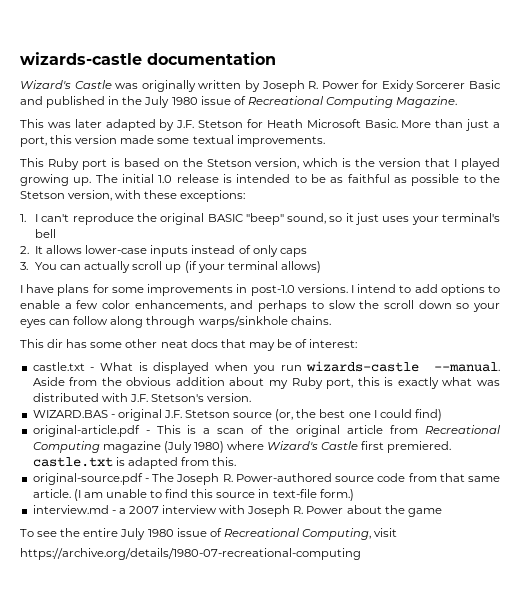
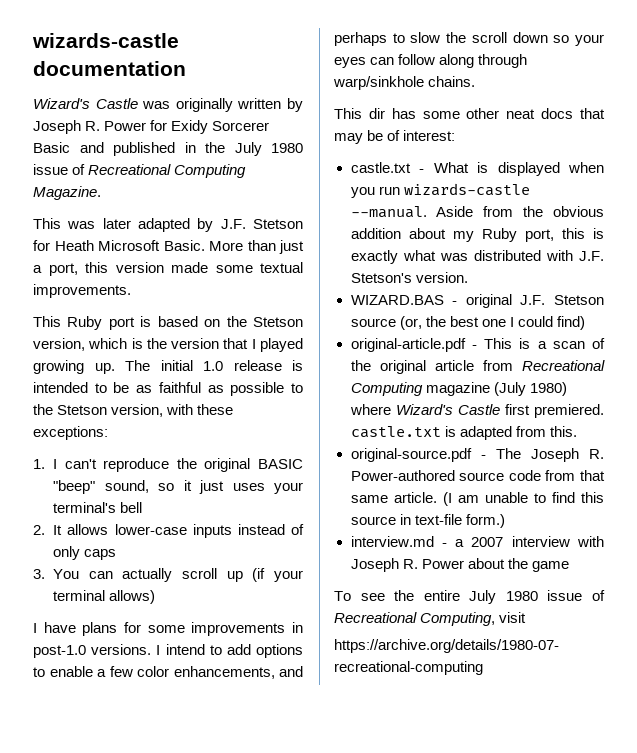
- I intend to add options to enable a few color enhancements, and perhaps to slow the scroll down so your eyes can follow along through warps/sinkhole chains.
+ I intend to add options to enable a few color enhancements, and perhaps to slow the scroll down so your eyes can follow along through warp/sinkhole chains.

